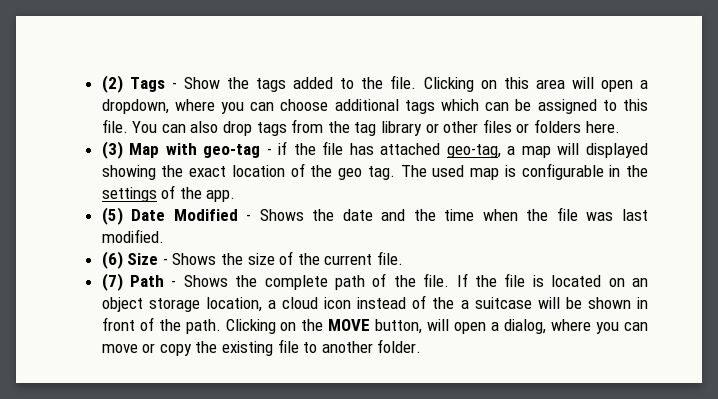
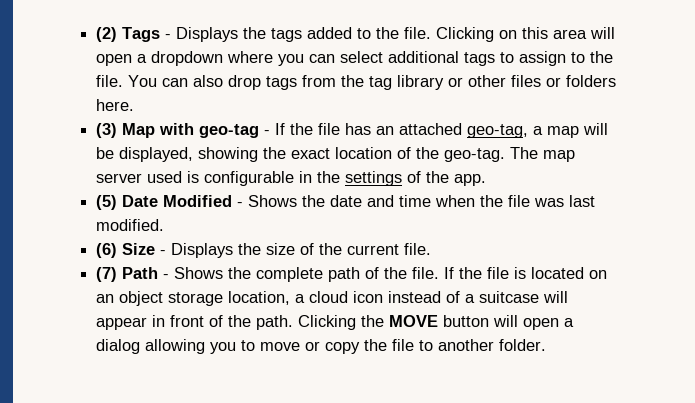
- (2) Tags - Show the tags added to the file.
+ (2) Tags - Displays the tags added to the file.
- Clicking on this area will open a dropdown, where you can choose additional tags which can be assigned to this file.
+ Clicking on this area will open a dropdown where you can select additional tags to assign to the file.
- (3) Map with geo-tag - if the file has attached geo-tag, a map will displayed showing the exact location of the geo tag. The used map is configurable in the settings of the app.
+ (3) Map with geo-tag - If the file has an attached geo-tag, a map will be displayed, showing the exact location of the geo-tag. The map server used is configurable in the settings of the app.
- (5) Date Modified - Shows the date and the time when the file was last modified.
+ (5) Date Modified - Shows the date and time when the file was last modified.
- (6) Size - Shows the size of the current file.
+ (6) Size - Displays the size of the current file.
- If the file is located on an object storage location, a cloud icon instead of the a suitcase will be shown in front of the path.
+ If the file is located on an object storage location, a cloud icon instead of a suitcase will appear in front of the path.
- Clicking on the MOVE button, will open a dialog, where you can move or copy the existing file to another folder.
+ Clicking the MOVE button will open a dialog allowing you to move or copy the file to another folder.

